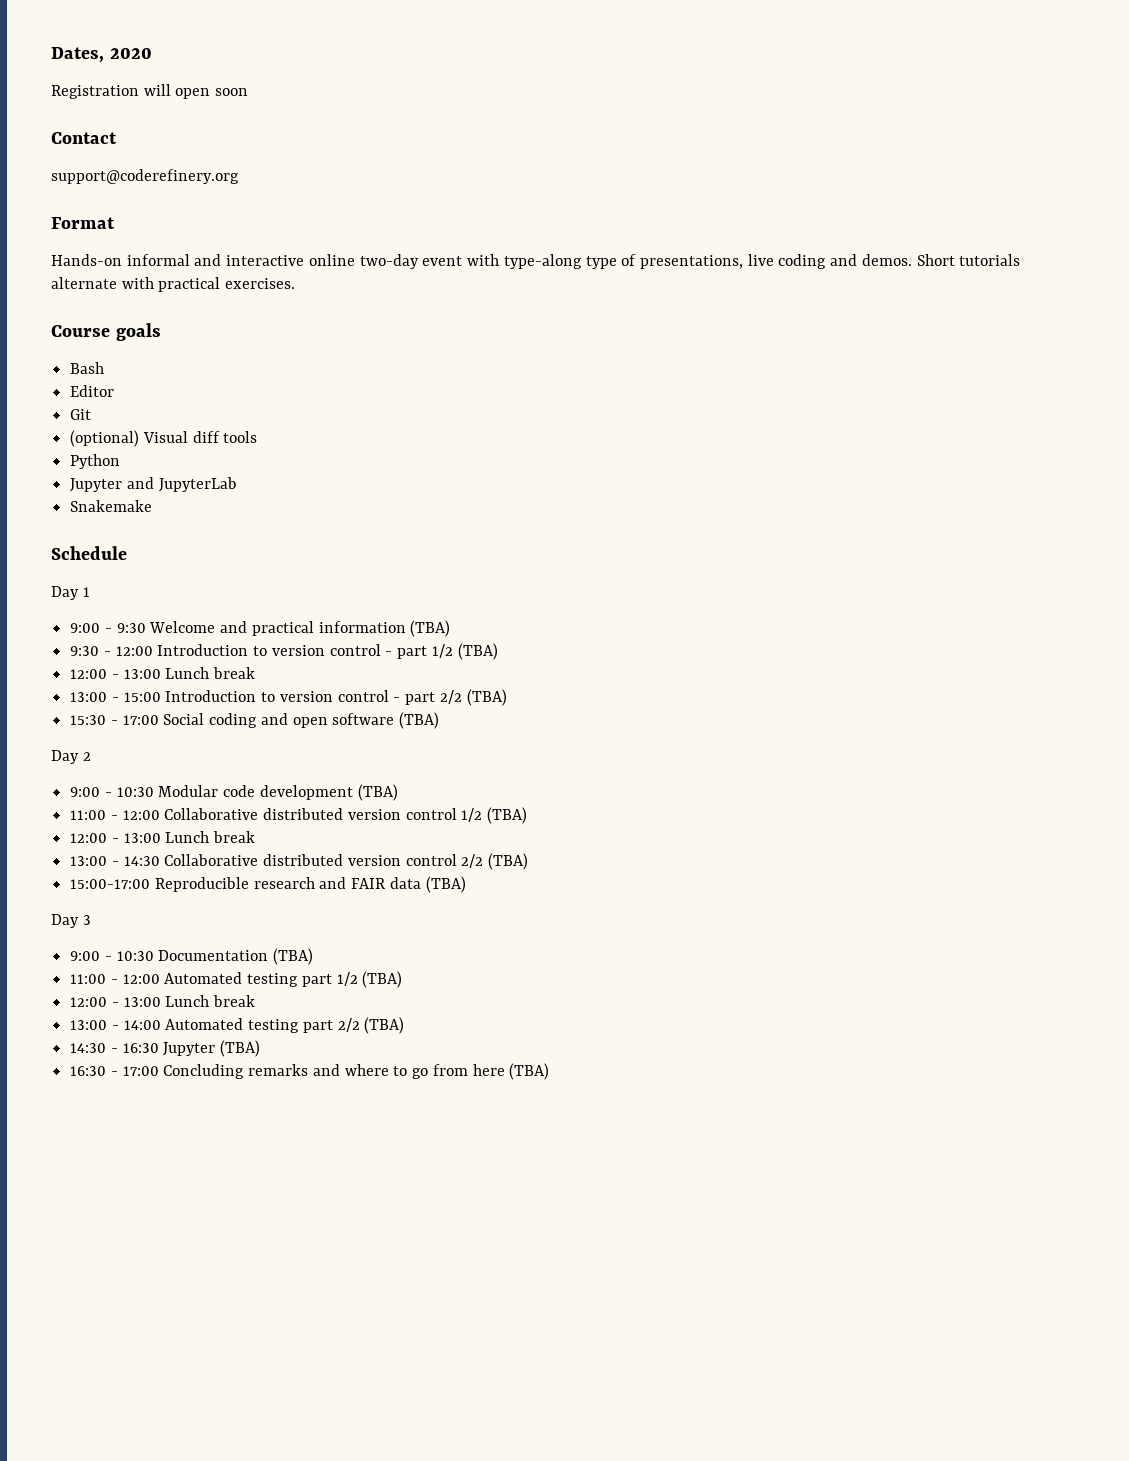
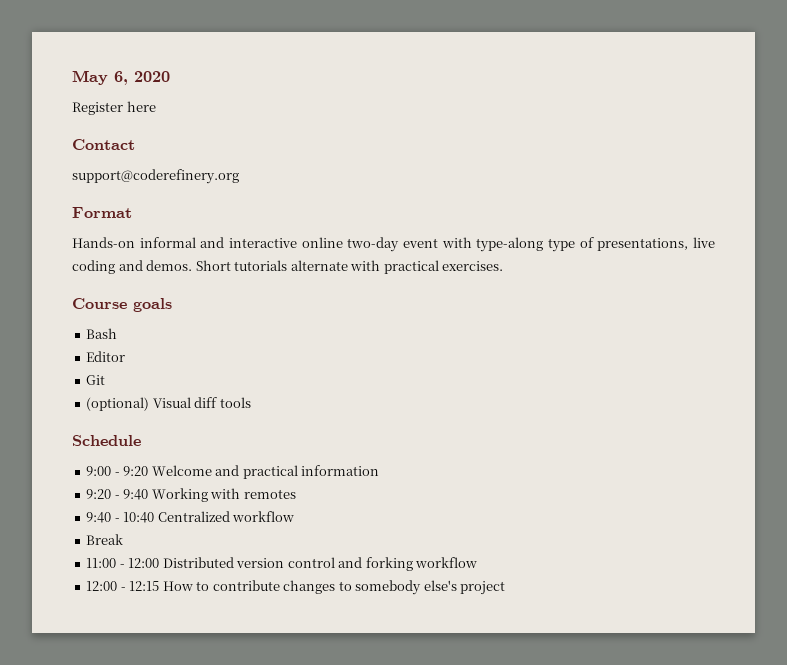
- Dates, 2020
+ May 6, 2020
- Registration will open soon
+ Register here
- Python
- Jupyter and JupyterLab
- Snakemake
- Day 1
- 9:00 - 9:30 Welcome and practical information (TBA)
- 9:30 - 12:00 Introduction to version control - part 1/2 (TBA)
- 12:00 - 13:00 Lunch break
- 13:00 - 15:00 Introduction to version control - part 2/2 (TBA)
- 15:30 - 17:00 Social coding and open software (TBA)
- Day 2
- 9:00 - 10:30 Modular code development (TBA)
- 11:00 - 12:00 Collaborative distributed version control 1/2 (TBA)
- 12:00 - 13:00 Lunch break
- 13:00 - 14:30 Collaborative distributed version control 2/2 (TBA)
- 15:00-17:00 Reproducible research and FAIR data (TBA)
- Day 3
- 9:00 - 10:30 Documentation (TBA)
- 11:00 - 12:00 Automated testing part 1/2 (TBA)
- 12:00 - 13:00 Lunch break
- 13:00 - 14:00 Automated testing part 2/2 (TBA)
- 14:30 - 16:30 Jupyter (TBA)
- 16:30 - 17:00 Concluding remarks and where to go from here (TBA)
+ 9:00 - 9:20 Welcome and practical information
+ 9:20 - 9:40 Working with remotes
+ 9:40 - 10:40 Centralized workflow
+ Break
+ 11:00 - 12:00 Distributed version control and forking workflow
+ 12:00 - 12:15 How to contribute changes to somebody else's project

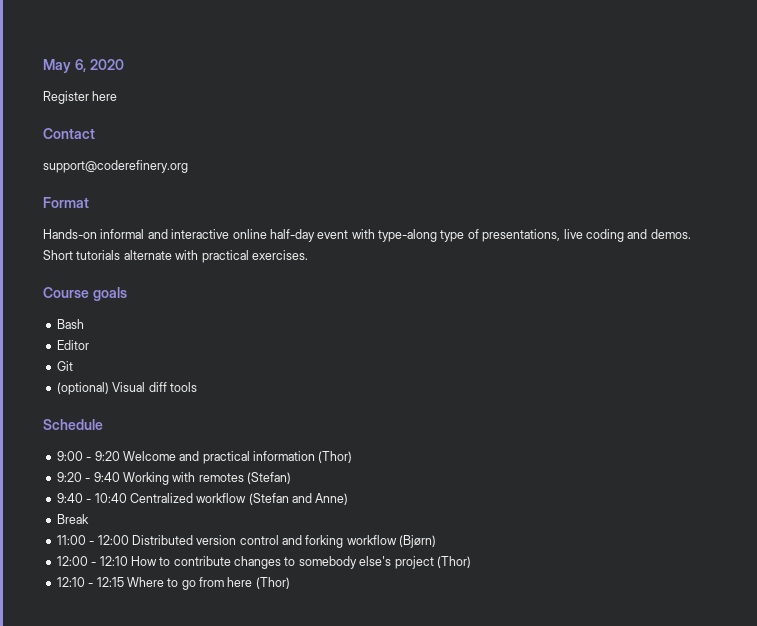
- Hands-on informal and interactive online two-day event with type-along type of presentations, live coding and demos.
+ Hands-on informal and interactive online half-day event with type-along type of presentations, live coding and demos.
- 9:00 - 9:20 Welcome and practical information
+ 9:00 - 9:20 Welcome and practical information (Thor)
- 9:20 - 9:40 Working with remotes
+ 9:20 - 9:40 Working with remotes (Stefan)
- 9:40 - 10:40 Centralized workflow
+ 9:40 - 10:40 Centralized workflow (Stefan and Anne)
- 11:00 - 12:00 Distributed version control and forking workflow
+ 11:00 - 12:00 Distributed version control and forking workflow (Bjørn)
- 12:00 - 12:15 How to contribute changes to somebody else's project
+ 12:00 - 12:10 How to contribute changes to somebody else's project (Thor)
+ 12:10 - 12:15 Where to go from here (Thor)

